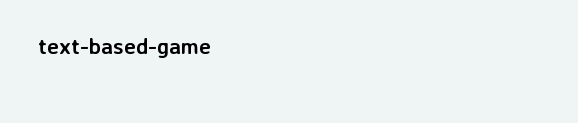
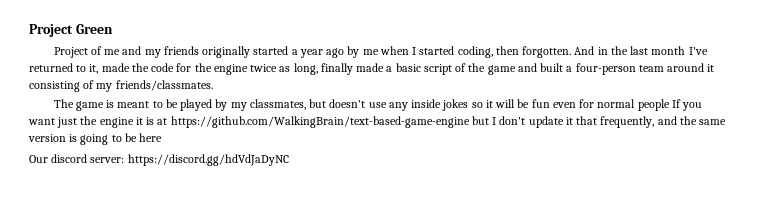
- text-based-game
+ Project Green
+ Project of me and my friends originally started a year ago by me when I started coding, then forgotten. And in the last month I've returned to it, made the code for the engine twice as long, finally made a basic script of the game and built a four-person team around it consisting of my friends/classmates.
+ The game is meant to be played by my classmates, but doesn't use any inside jokes so it will be fun even for normal people If you want just the engine it is at https://github.com/WalkingBrain/text-based-game-engine but I don't update it that frequently, and the same version is going to be here
+ Our discord server: https://discord.gg/hdVdJaDyNC

